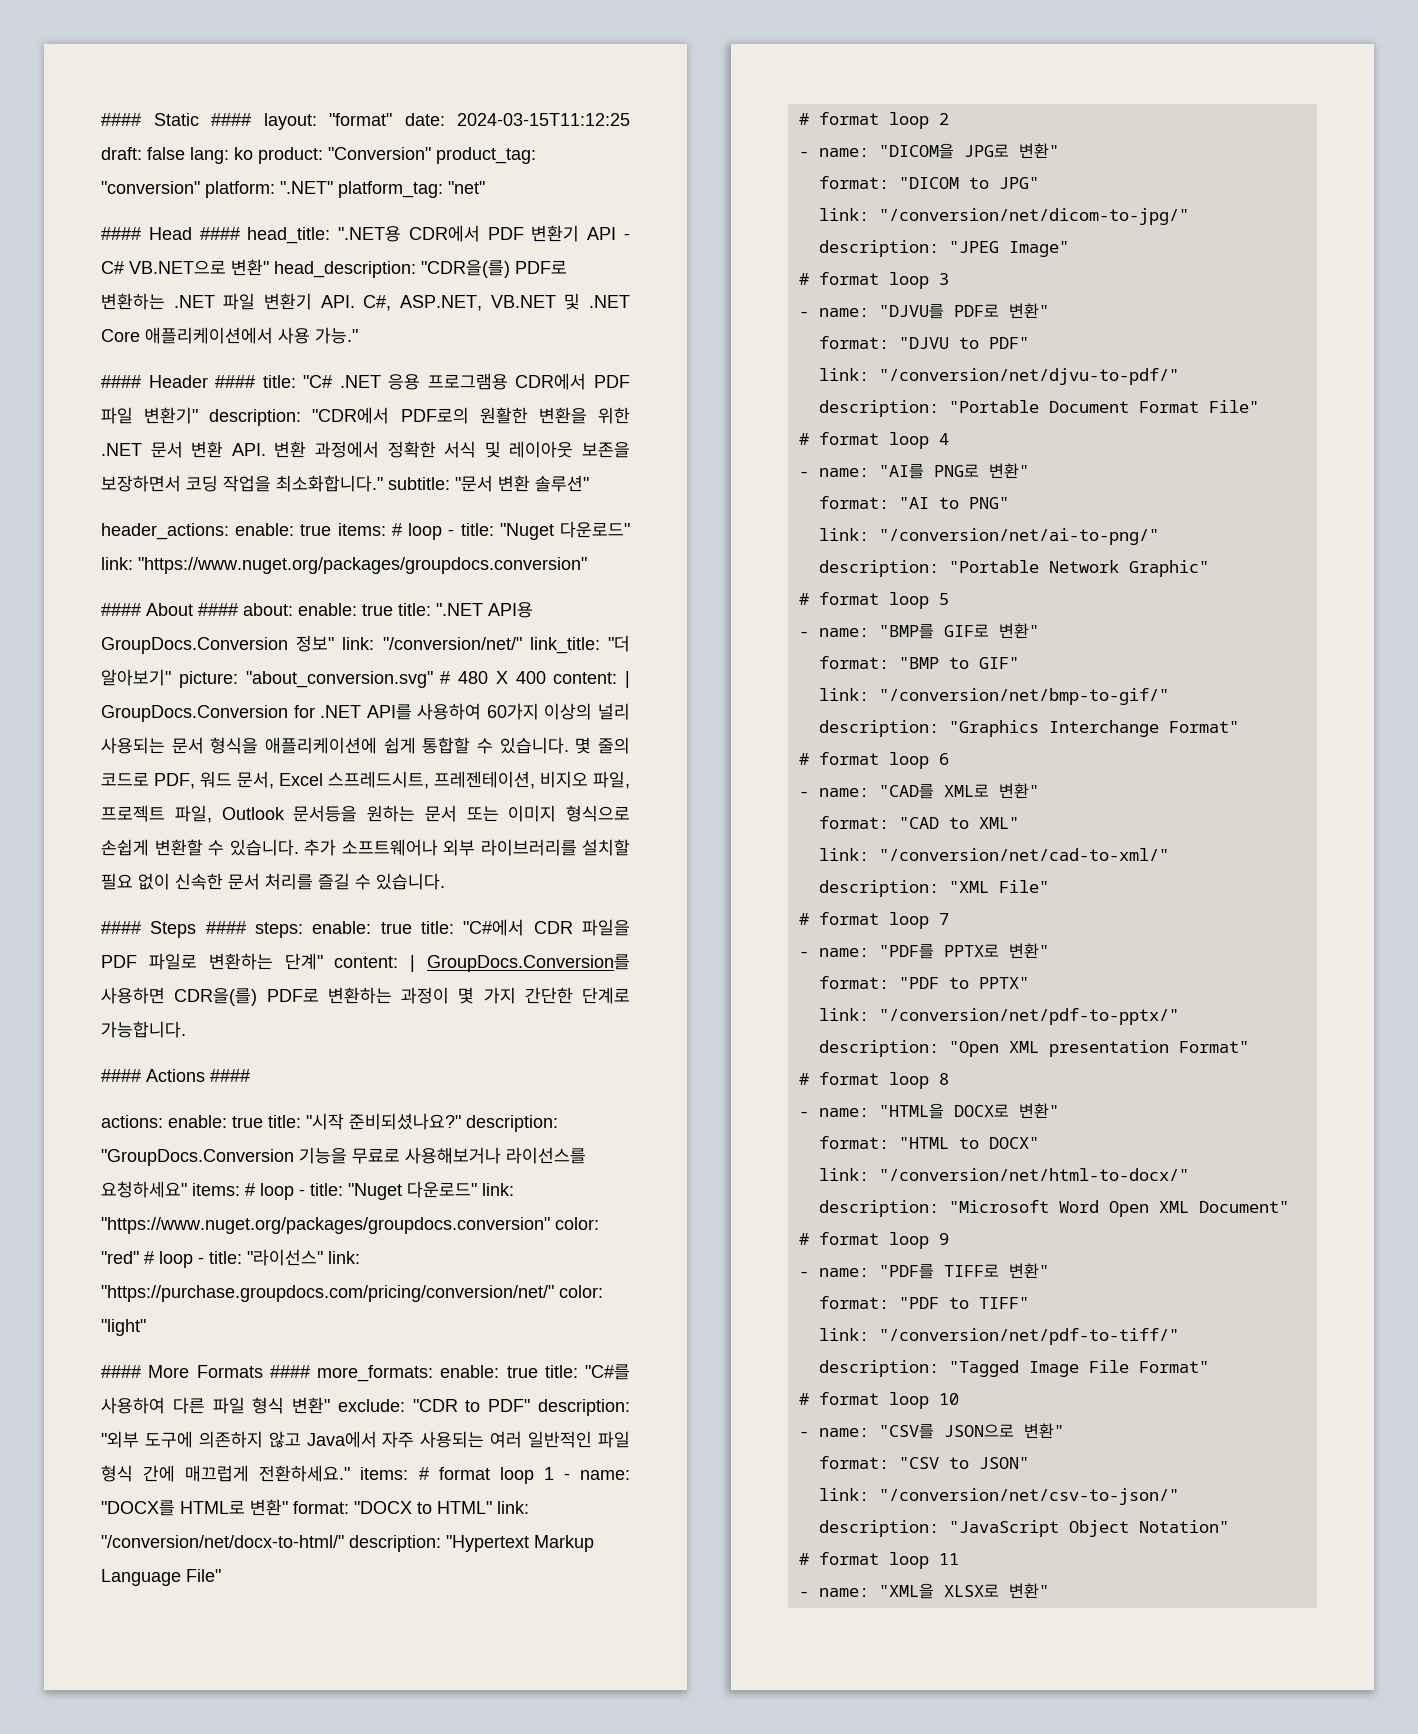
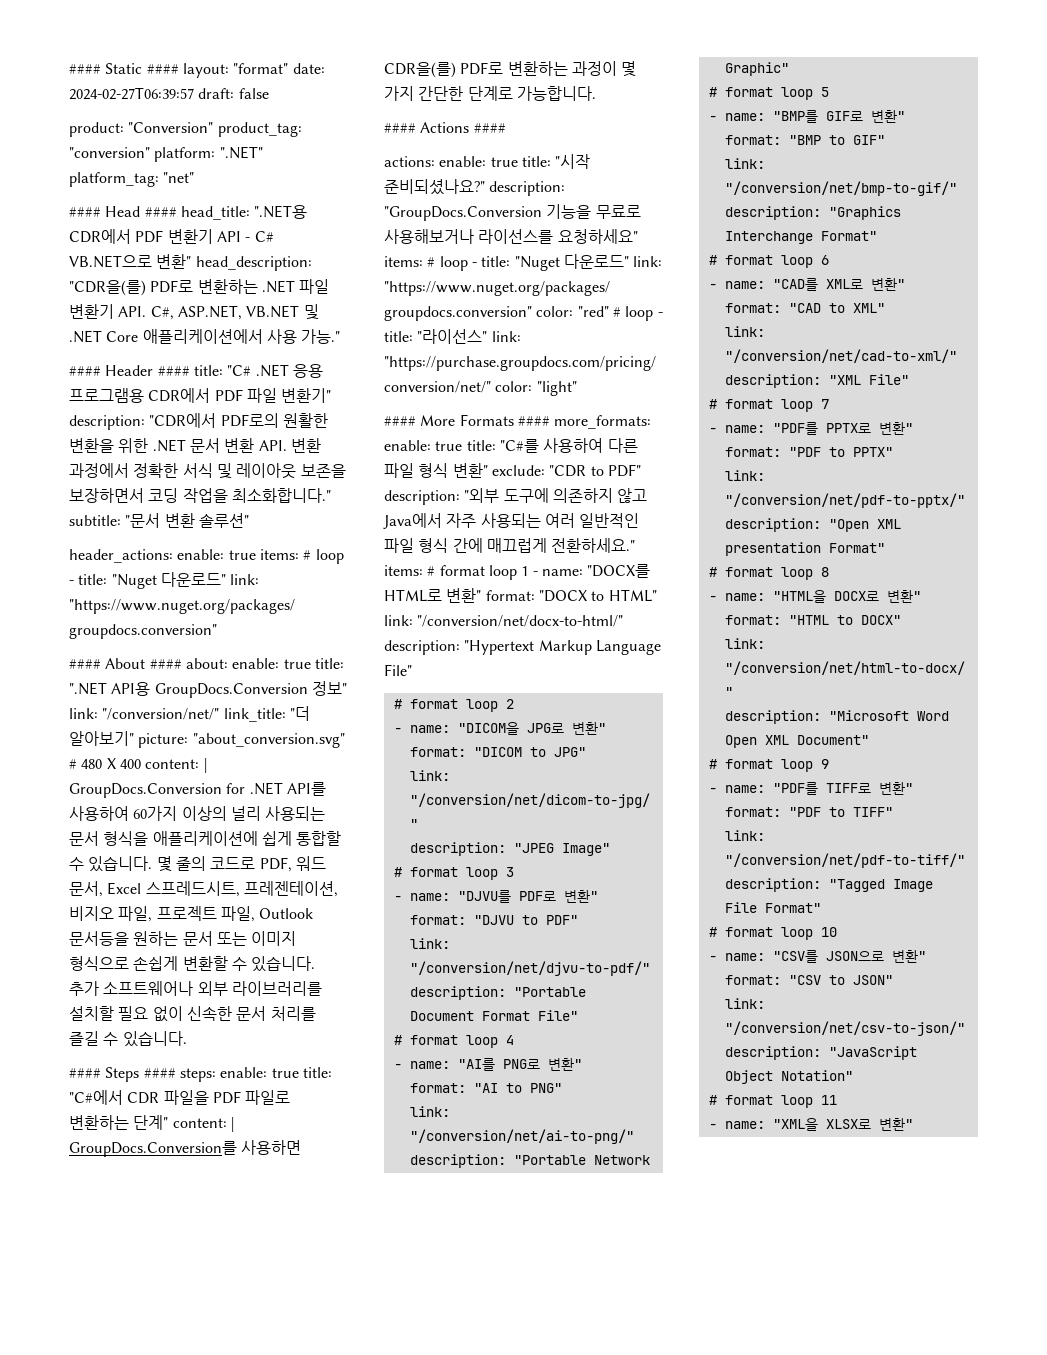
- #### Static #### layout: "format" date: 2024-03-15T11:12:25 draft: false lang: ko product: "Conversion" product_tag: "conversion" platform: ".NET" platform_tag: "net"
+ #### Static #### layout: "format" date: 2024-02-27T06:39:57 draft: false
+ product: "Conversion" product_tag: "conversion" platform: ".NET" platform_tag: "net"

